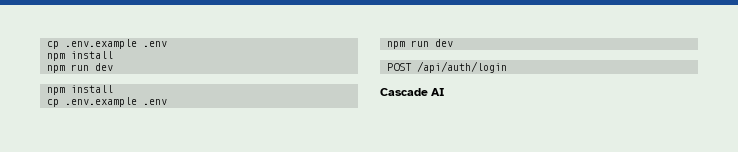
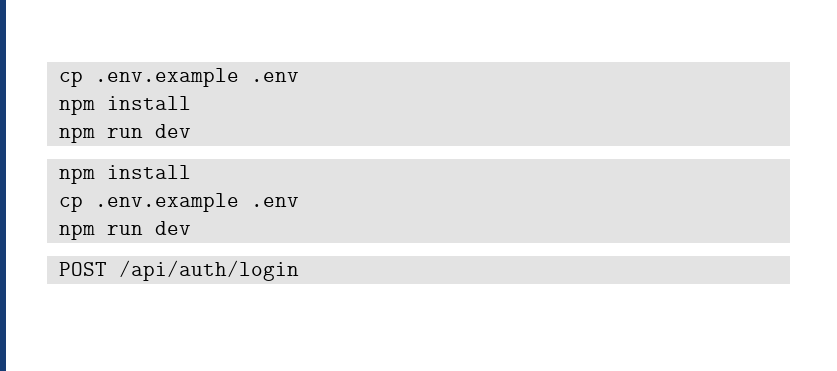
- Cascade AI

